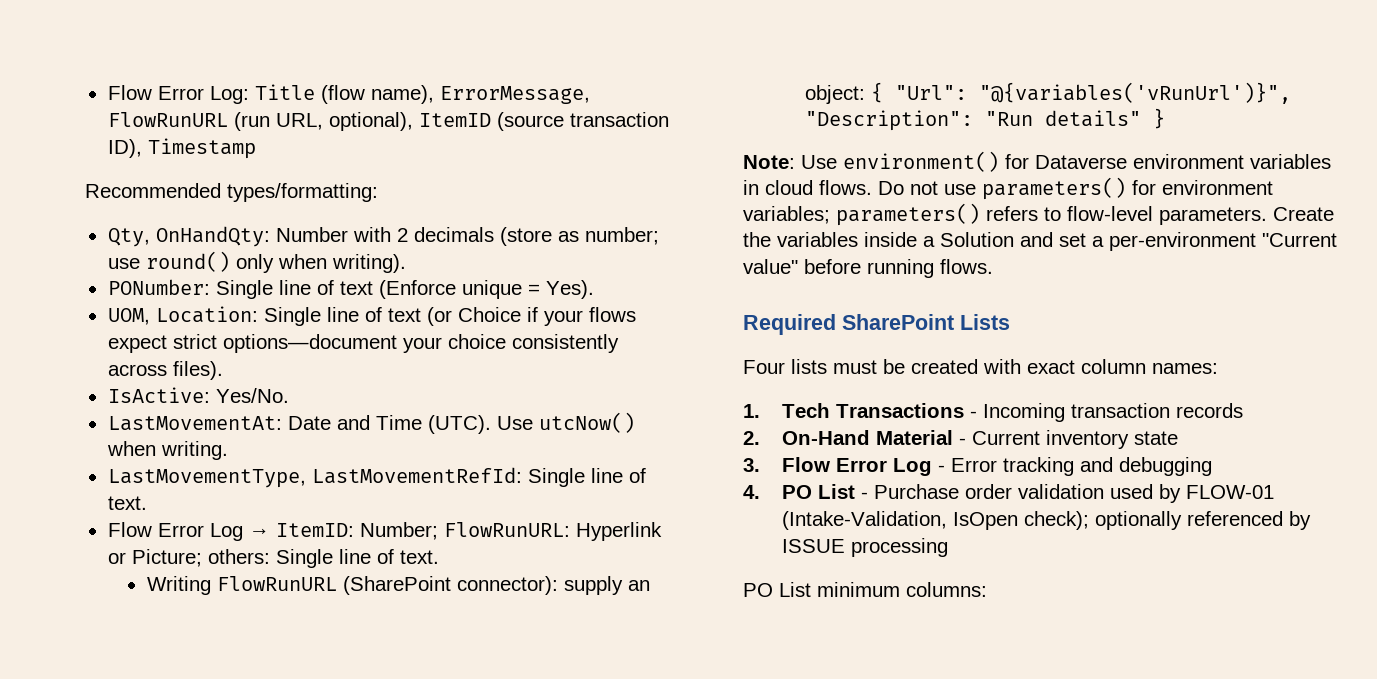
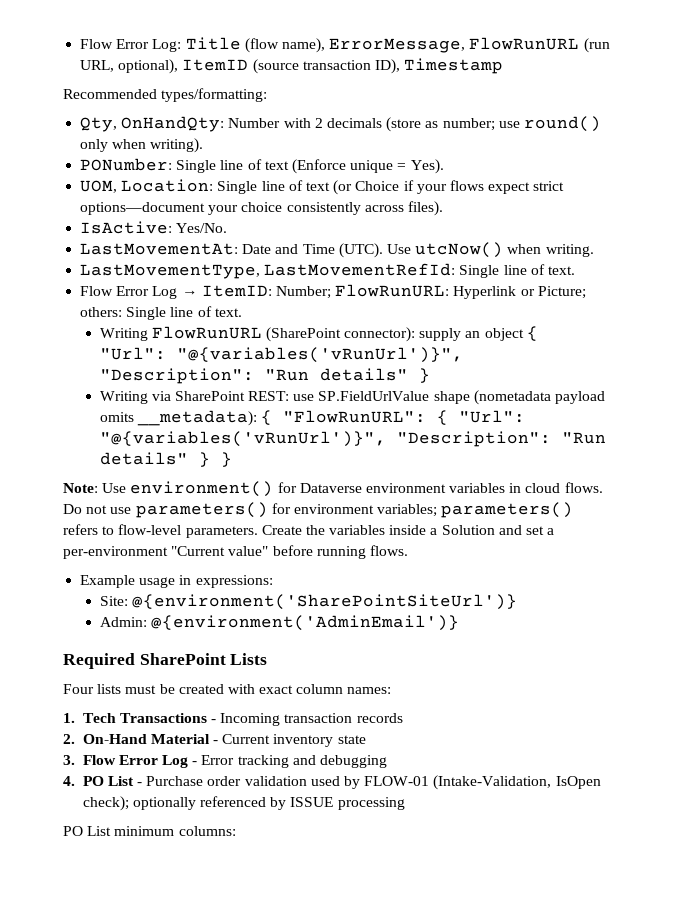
- Writing FlowRunURL (SharePoint connector): supply an object: { "Url": "@{variables('vRunUrl')}", "Description": "Run details" }
+ Writing FlowRunURL (SharePoint connector): supply an object { "Url": "@{variables('vRunUrl')}", "Description": "Run details" }
+ Writing via SharePoint REST: use SP.FieldUrlValue shape (nometadata payload omits __metadata): { "FlowRunURL": { "Url": "@{variables('vRunUrl')}", "Description": "Run details" } }
+ Example usage in expressions:
+ Site: @{environment('SharePointSiteUrl')}
+ Admin: @{environment('AdminEmail')}

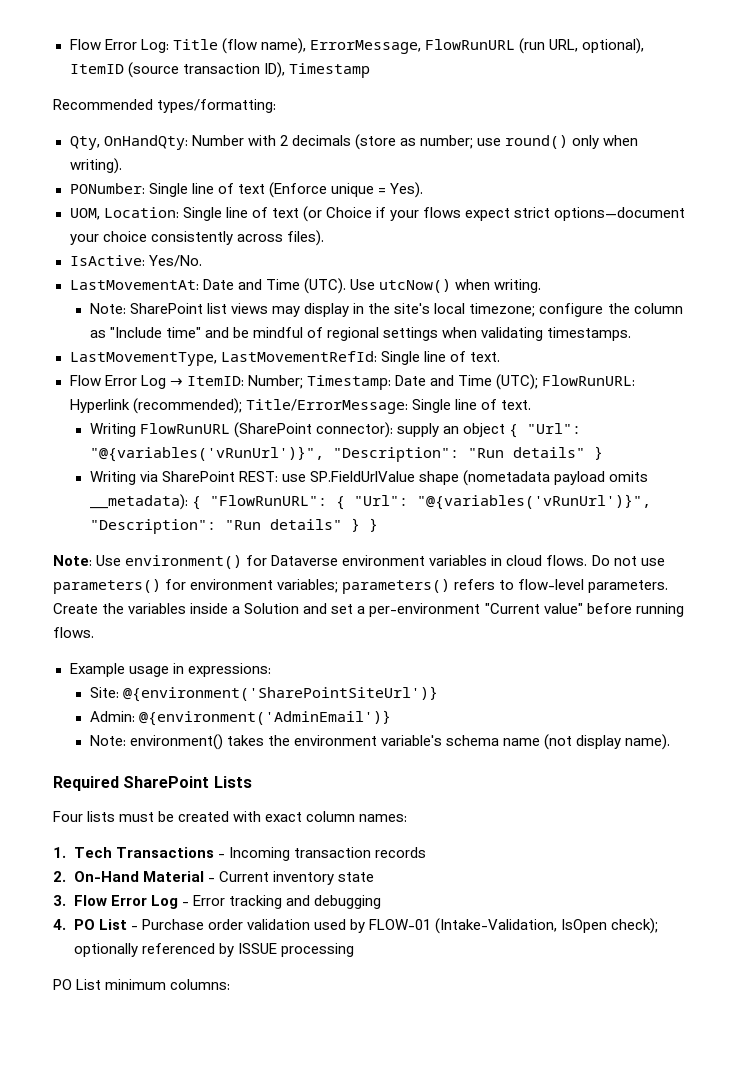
+ Note: SharePoint list views may display in the site's local timezone; configure the column as "Include time" and be mindful of regional settings when validating timestamps.
- Flow Error Log → ItemID: Number; FlowRunURL: Hyperlink or Picture; others: Single line of text.
+ Flow Error Log → ItemID: Number; Timestamp: Date and Time (UTC); FlowRunURL: Hyperlink (recommended); Title/ErrorMessage: Single line of text.
+ Note: environment() takes the environment variable's schema name (not display name).

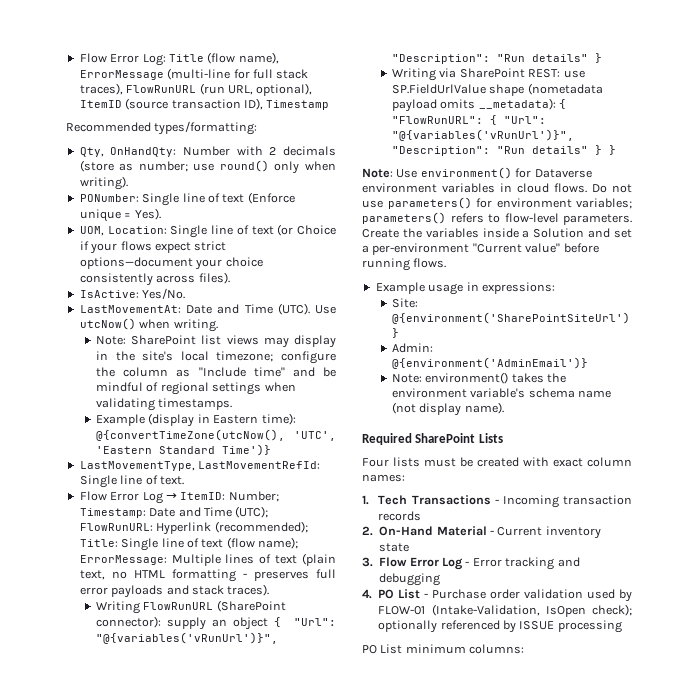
- Flow Error Log: Title (flow name), ErrorMessage, FlowRunURL (run URL, optional), ItemID (source transaction ID), Timestamp
+ Flow Error Log: Title (flow name), ErrorMessage (multi-line for full stack traces), FlowRunURL (run URL, optional), ItemID (source transaction ID), Timestamp
+ Example (display in Eastern time): @{convertTimeZone(utcNow(), 'UTC', 'Eastern Standard Time')}
- Flow Error Log → ItemID: Number; Timestamp: Date and Time (UTC); FlowRunURL: Hyperlink (recommended); Title/ErrorMessage: Single line of text.
+ Flow Error Log → ItemID: Number; Timestamp: Date and Time (UTC); FlowRunURL: Hyperlink (recommended); Title: Single line of text (flow name); ErrorMessage: Multiple lines of text (plain text, no HTML formatting - preserves full error payloads and stack traces).

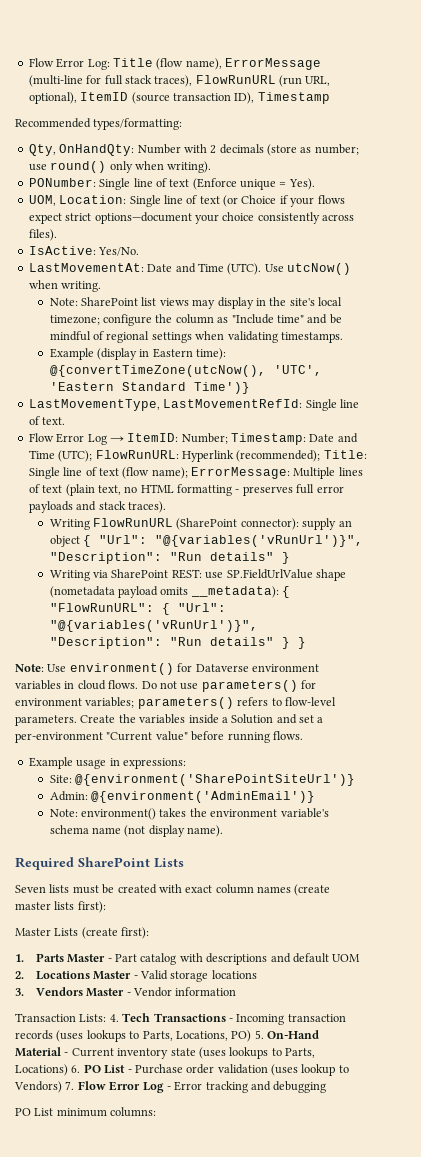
- Four lists must be created with exact column names:
- 1. Tech Transactions - Incoming transaction records
- 2. On-Hand Material - Current inventory state
- 3. Flow Error Log - Error tracking and debugging
+ Seven lists must be created with exact column names (create master lists first):
+ Master Lists (create first):
+ 1. Parts Master - Part catalog with descriptions and default UOM
+ 2. Locations Master - Valid storage locations
+ 3. Vendors Master - Vendor information
+ Transaction Lists: 4. Tech Transactions - Incoming transaction records (uses lookups to Parts, Locations, PO) 5. On-Hand Material - Current inventory state (uses lookups to Parts, Locations) 6. PO List - Purchase order validation (uses lookup to Vendors) 7. Flow Error Log - Error tracking and debugging
- 4. PO List - Purchase order validation used by FLOW-01 (Intake-Validation, IsOpen check); optionally referenced by ISSUE processing

